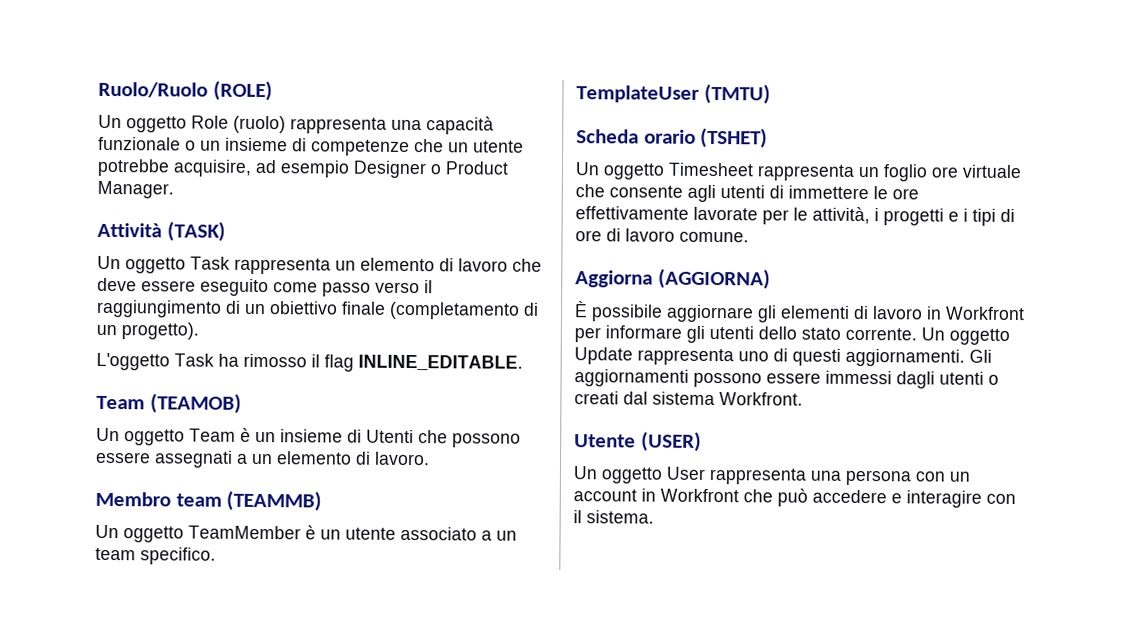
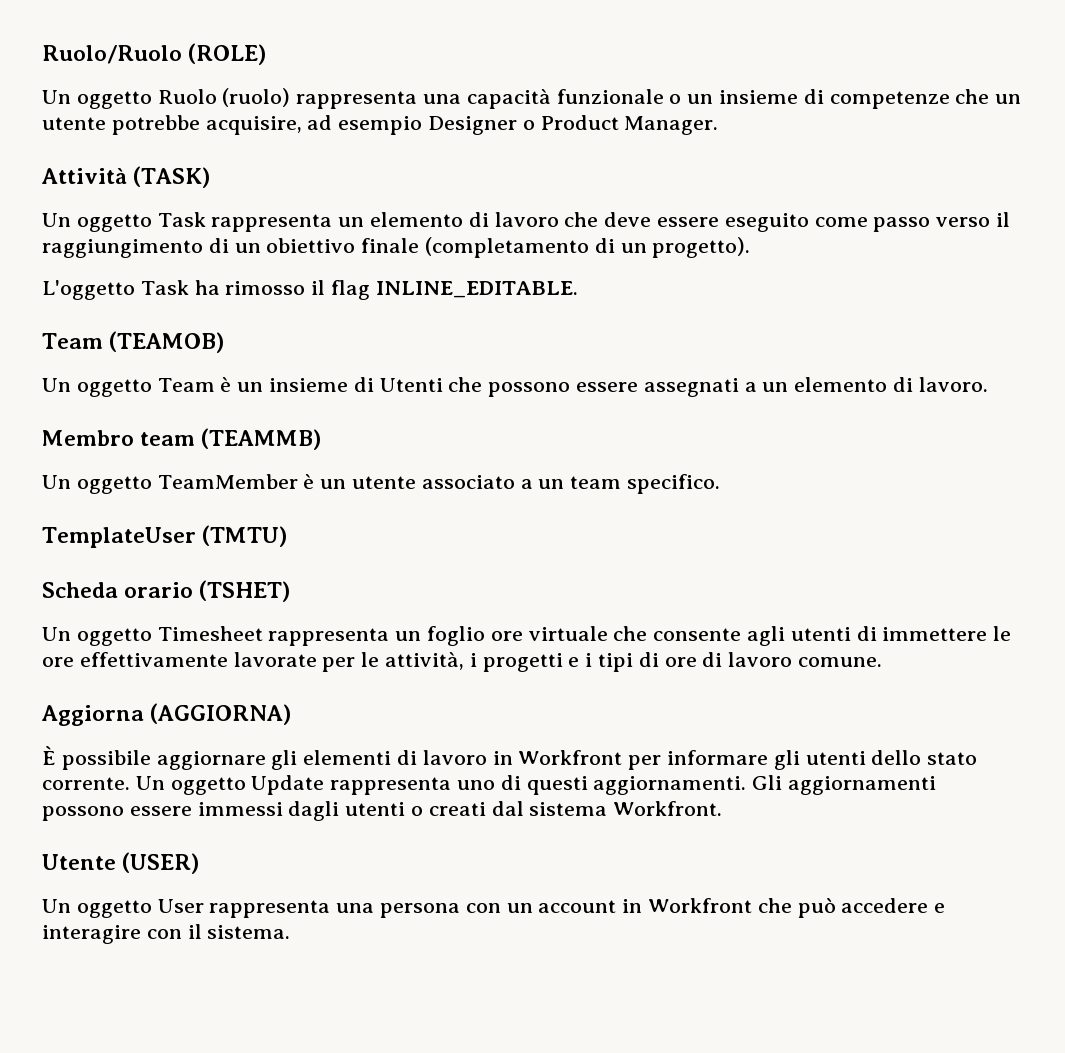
- Un oggetto Role (ruolo) rappresenta una capacità funzionale o un insieme di competenze che un utente potrebbe acquisire, ad esempio Designer o Product Manager.
+ Un oggetto Ruolo (ruolo) rappresenta una capacità funzionale o un insieme di competenze che un utente potrebbe acquisire, ad esempio Designer o Product Manager.

